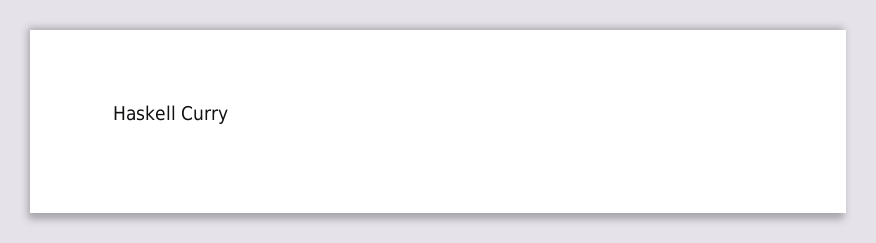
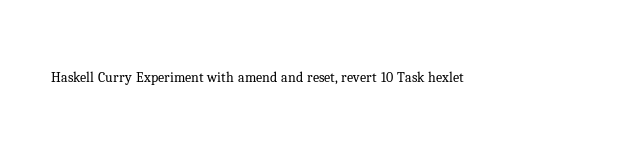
- Haskell Curry
+ Haskell Curry Experiment with amend and reset, revert 10 Task hexlet

